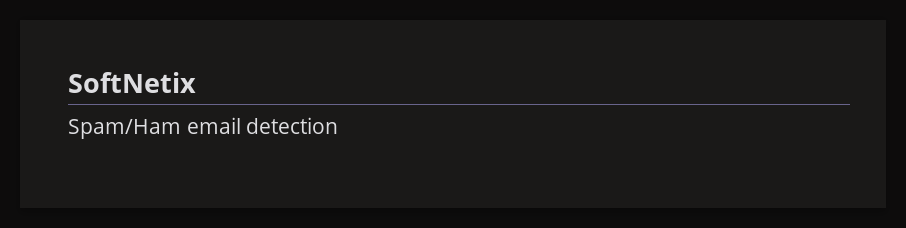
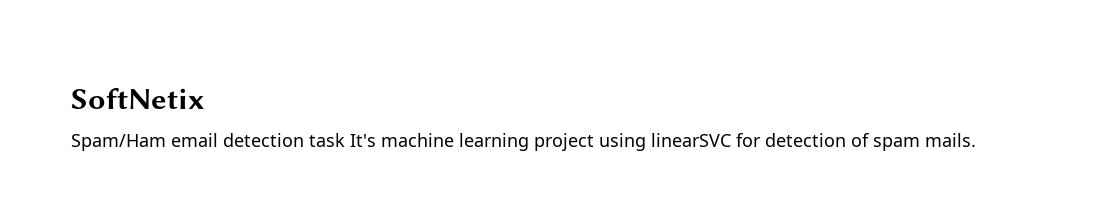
- Spam/Ham email detection
+ Spam/Ham email detection task It's machine learning project using linearSVC for detection of spam mails.

